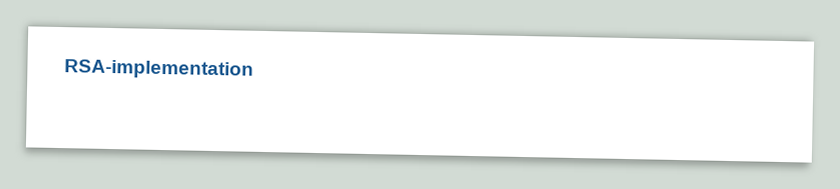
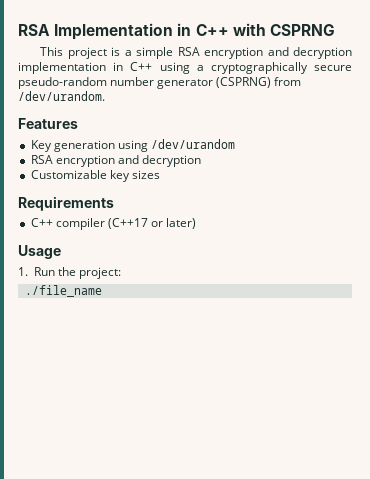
- RSA-implementation
+ RSA Implementation in C++ with CSPRNG
+ This project is a simple RSA encryption and decryption implementation in C++ using a cryptographically secure pseudo-random number generator (CSPRNG) from /dev/urandom.
+ Features
+ Key generation using /dev/urandom
+ RSA encryption and decryption
+ Customizable key sizes
+ Requirements
+ C++ compiler (C++17 or later)
+ Usage
+ 1. Run the project:
+ ./file_name

